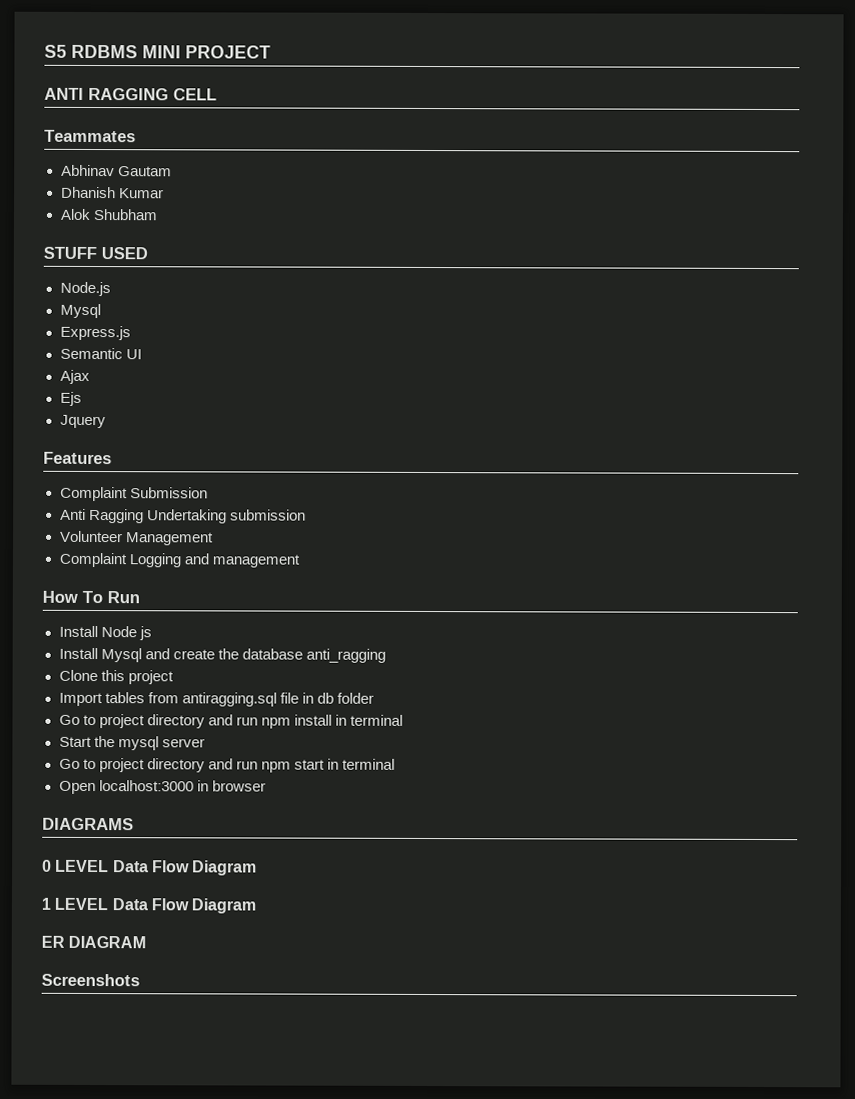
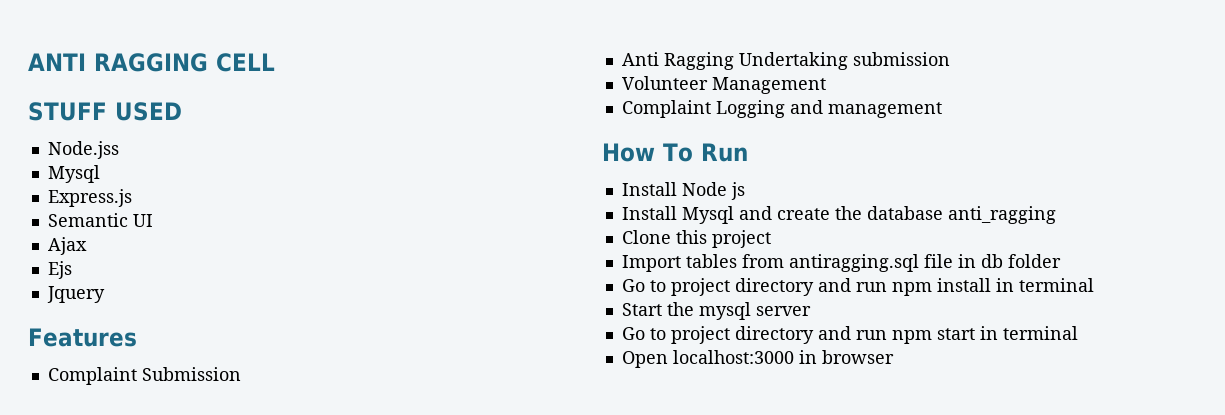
- S5 RDBMS MINI PROJECT
- Teammates
- Abhinav Gautam
- Dhanish Kumar
- Alok Shubham
- Node.js
+ Node.jss
- DIAGRAMS
- 0 LEVEL Data Flow Diagram
- 1 LEVEL Data Flow Diagram
- ER DIAGRAM
- Screenshots

